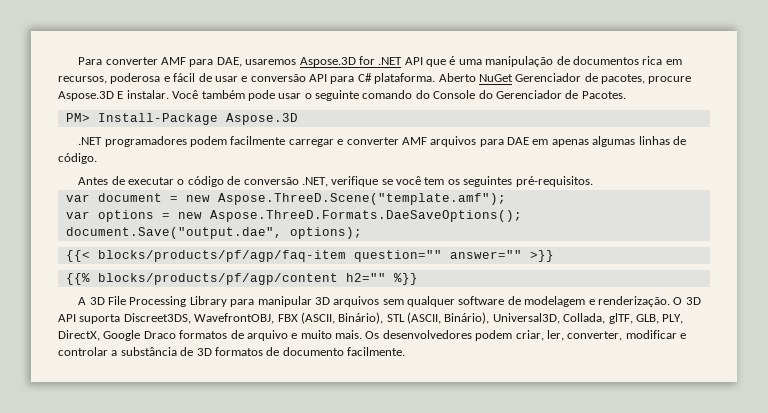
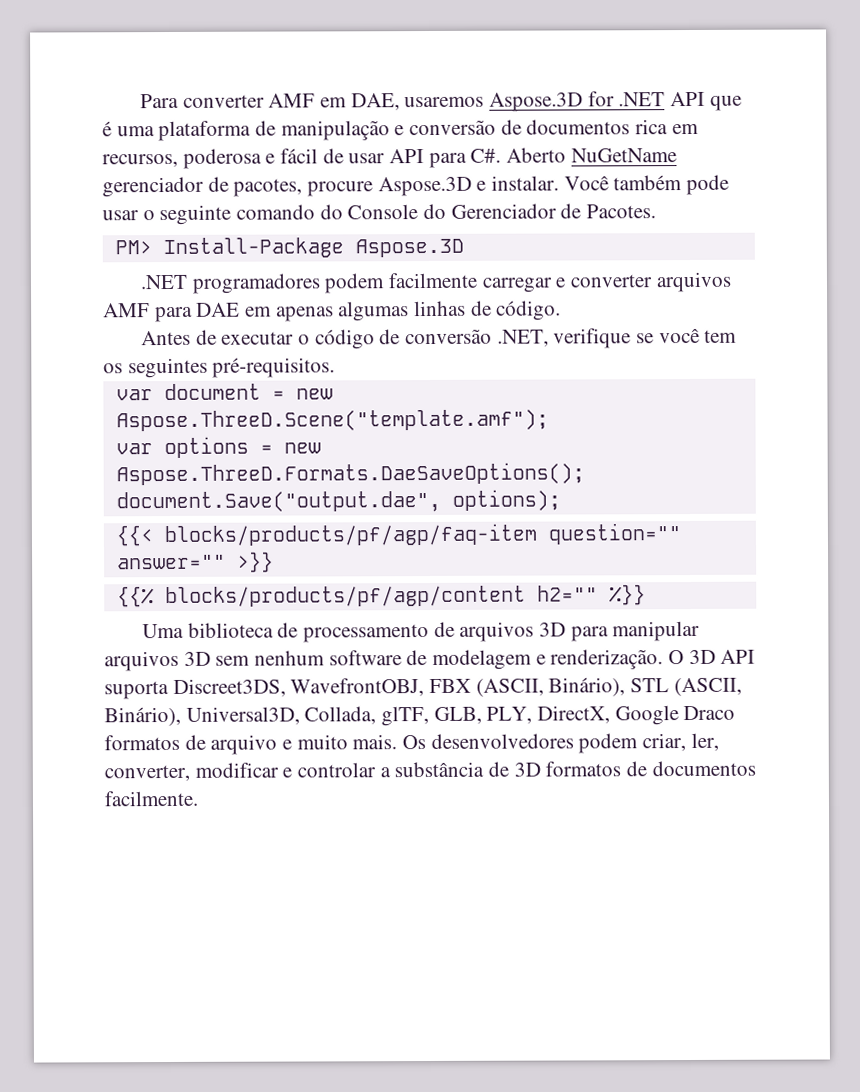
- Para converter AMF para DAE, usaremos Aspose.3D for .NET API que é uma manipulação de documentos rica em recursos, poderosa e fácil de usar e conversão API para C# plataforma. Aberto NuGet Gerenciador de pacotes, procure Aspose.3D E instalar.
+ Para converter AMF em DAE, usaremos Aspose.3D for .NET API que é uma plataforma de manipulação e conversão de documentos rica em recursos, poderosa e fácil de usar API para C#. Aberto NuGetName gerenciador de pacotes, procure Aspose.3D e instalar.
- .NET programadores podem facilmente carregar e converter AMF arquivos para DAE em apenas algumas linhas de código.
+ .NET programadores podem facilmente carregar e converter arquivos AMF para DAE em apenas algumas linhas de código.
- A 3D File Processing Library para manipular 3D arquivos sem qualquer software de modelagem e renderização.
+ Uma biblioteca de processamento de arquivos 3D para manipular arquivos 3D sem nenhum software de modelagem e renderização.
- Os desenvolvedores podem criar, ler, converter, modificar e controlar a substância de 3D formatos de documento facilmente.
+ Os desenvolvedores podem criar, ler, converter, modificar e controlar a substância de 3D formatos de documentos facilmente.

